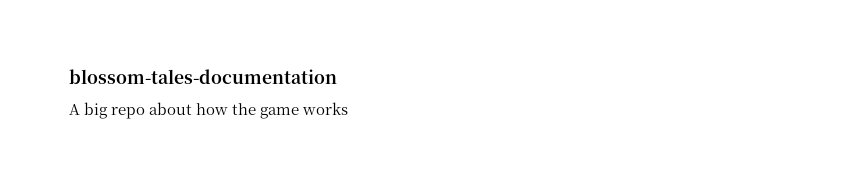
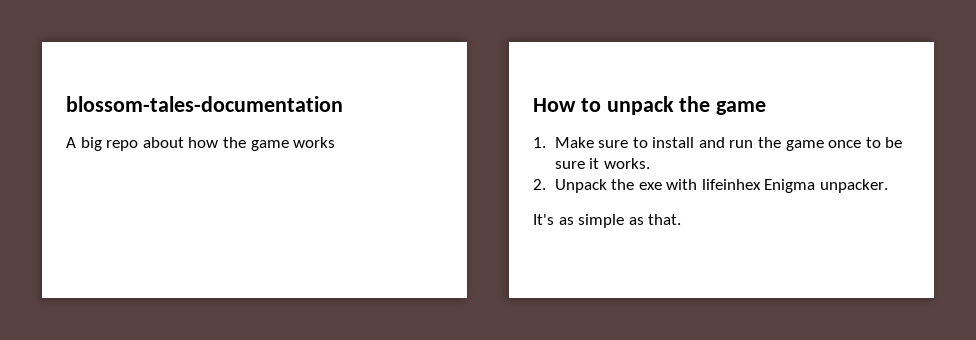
+ How to unpack the game
+ 1. Make sure to install and run the game once to be sure it works.
+ 2. Unpack the exe with lifeinhex Enigma unpacker.
+ It's as simple as that.

